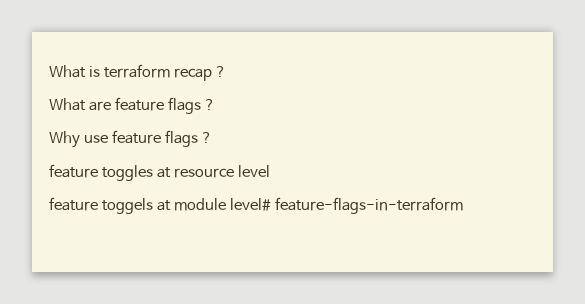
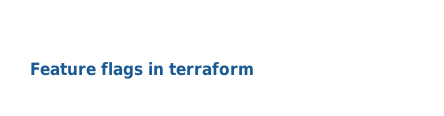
- What is terraform recap ?
- What are feature flags ?
- Why use feature flags ?
- feature toggles at resource level
- feature toggels at module level# feature-flags-in-terraform
+ Feature flags in terraform

